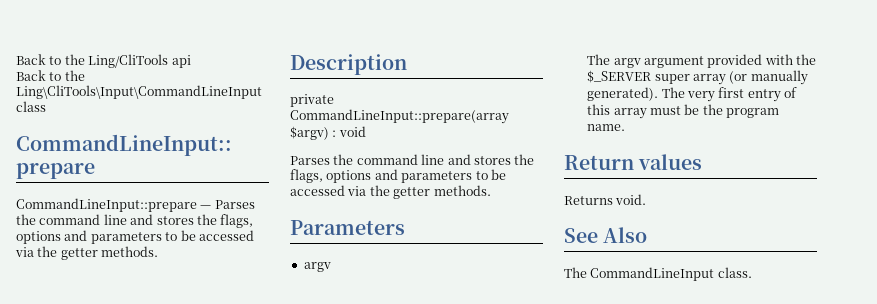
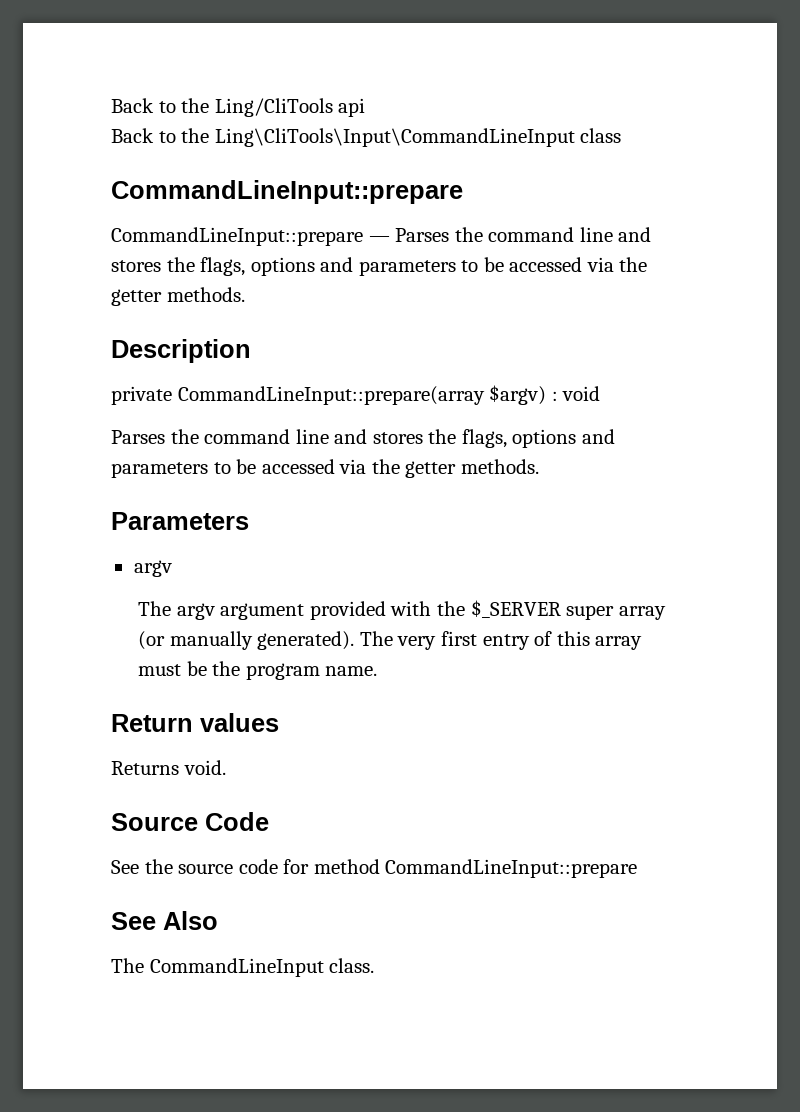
+ Source Code
+ See the source code for method CommandLineInput::prepare

